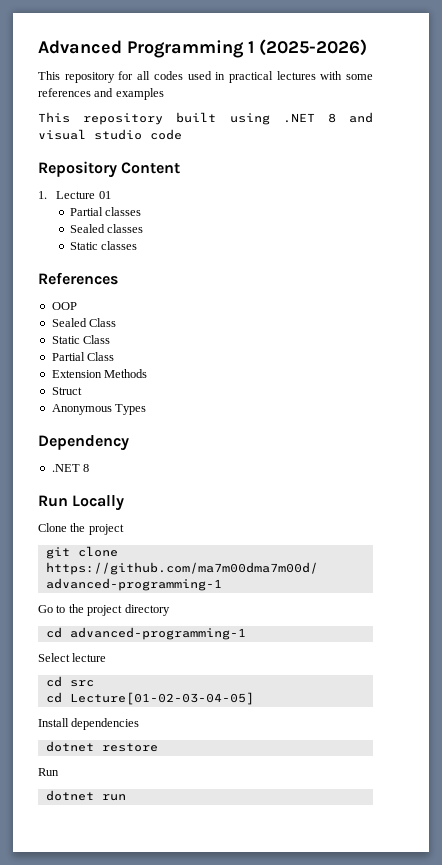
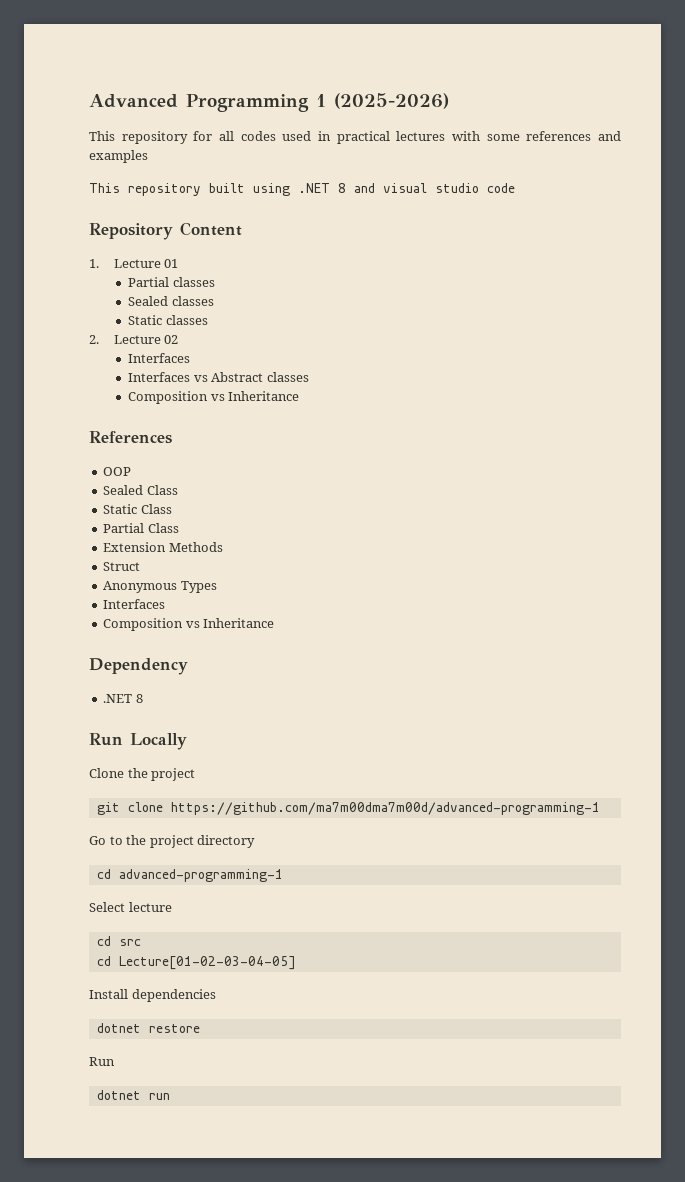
+ 2. Lecture 02
+ Interfaces
+ Interfaces vs Abstract classes
+ Composition vs Inheritance
  Anonymous Types
+ Interfaces
+ Composition vs Inheritance

